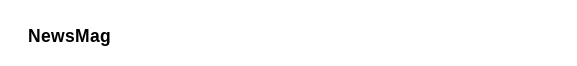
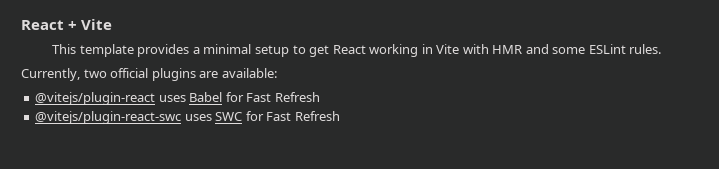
- NewsMag
+ React + Vite
+ This template provides a minimal setup to get React working in Vite with HMR and some ESLint rules.
+ Currently, two official plugins are available:
+ @vitejs/plugin-react uses Babel for Fast Refresh
+ @vitejs/plugin-react-swc uses SWC for Fast Refresh

